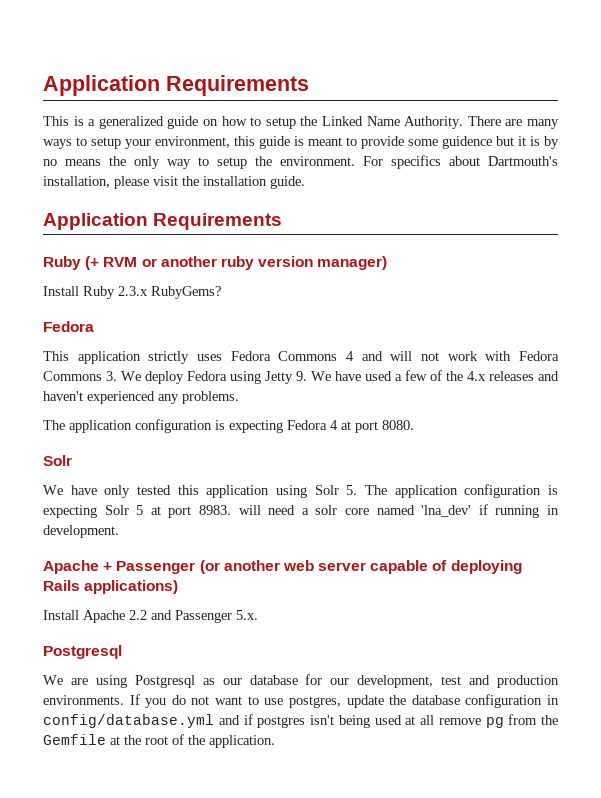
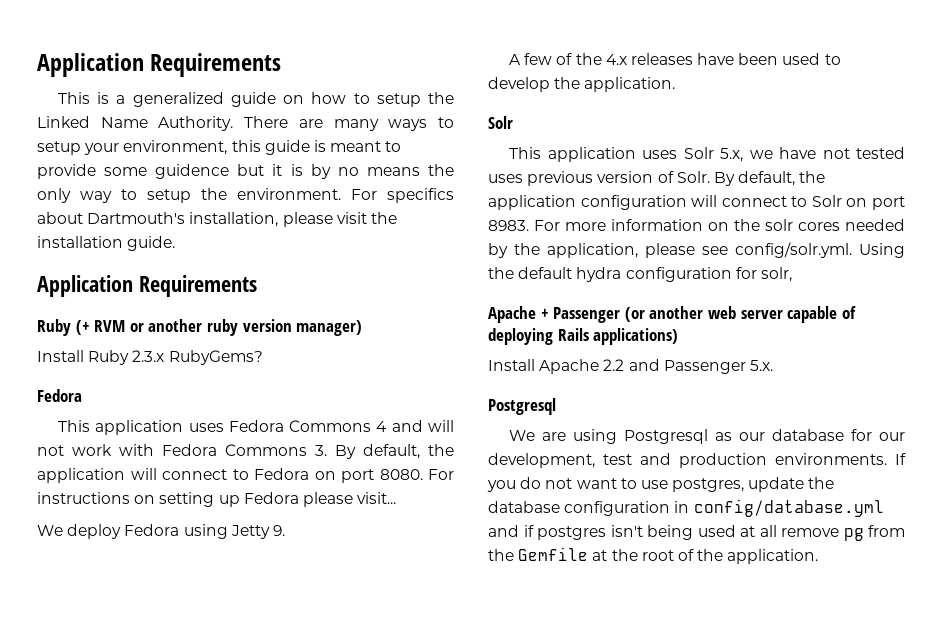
- This application strictly uses Fedora Commons 4 and will not work with Fedora Commons 3. We deploy Fedora using Jetty 9. We have used a few of the 4.x releases and haven't experienced any problems.
- The application configuration is expecting Fedora 4 at port 8080.
+ This application uses Fedora Commons 4 and will not work with Fedora Commons 3. By default, the application will connect to Fedora on port 8080. For instructions on setting up Fedora please visit...
+ We deploy Fedora using Jetty 9.
+ A few of the 4.x releases have been used to develop the application.
  Solr
- We have only tested this application using Solr 5. The application configuration is expecting Solr 5 at port 8983. will need a solr core named 'lna_dev' if running in development.
+ This application uses Solr 5.x, we have not tested uses previous version of Solr. By default, the application configuration will connect to Solr on port 8983. For more information on the solr cores needed by the application, please see config/solr.yml. Using the default hydra configuration for solr,

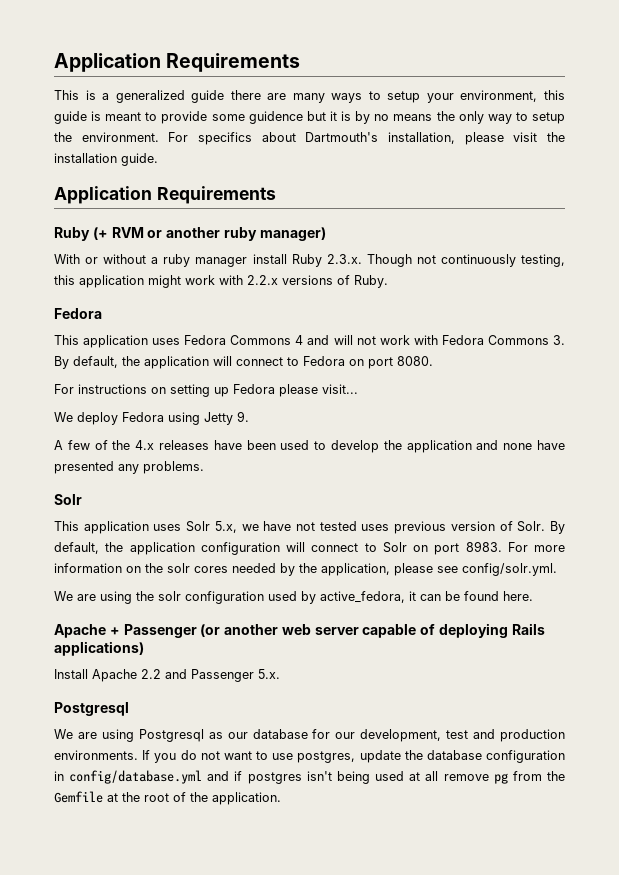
- This is a generalized guide on how to setup the Linked Name Authority. There are many ways to setup your environment, this guide is meant to provide some guidence but it is by no means the only way to setup the environment.
+ This is a generalized guide there are many ways to setup your environment, this guide is meant to provide some guidence but it is by no means the only way to setup the environment.
- Ruby (+ RVM or another ruby version manager)
+ Ruby (+ RVM or another ruby manager)
- Install Ruby 2.3.x RubyGems?
+ With or without a ruby manager install Ruby 2.3.x. Though not continuously testing, this application might work with 2.2.x versions of Ruby.
- This application uses Fedora Commons 4 and will not work with Fedora Commons 3. By default, the application will connect to Fedora on port 8080. For instructions on setting up Fedora please visit...
+ This application uses Fedora Commons 4 and will not work with Fedora Commons 3. By default, the application will connect to Fedora on port 8080.
+ For instructions on setting up Fedora please visit...
- A few of the 4.x releases have been used to develop the application.
+ A few of the 4.x releases have been used to develop the application and none have presented any problems.
- For more information on the solr cores needed by the application, please see config/solr.yml. Using the default hydra configuration for solr,
+ For more information on the solr cores needed by the application, please see config/solr.yml.
+ We are using the solr configuration used by active_fedora, it can be found here.

